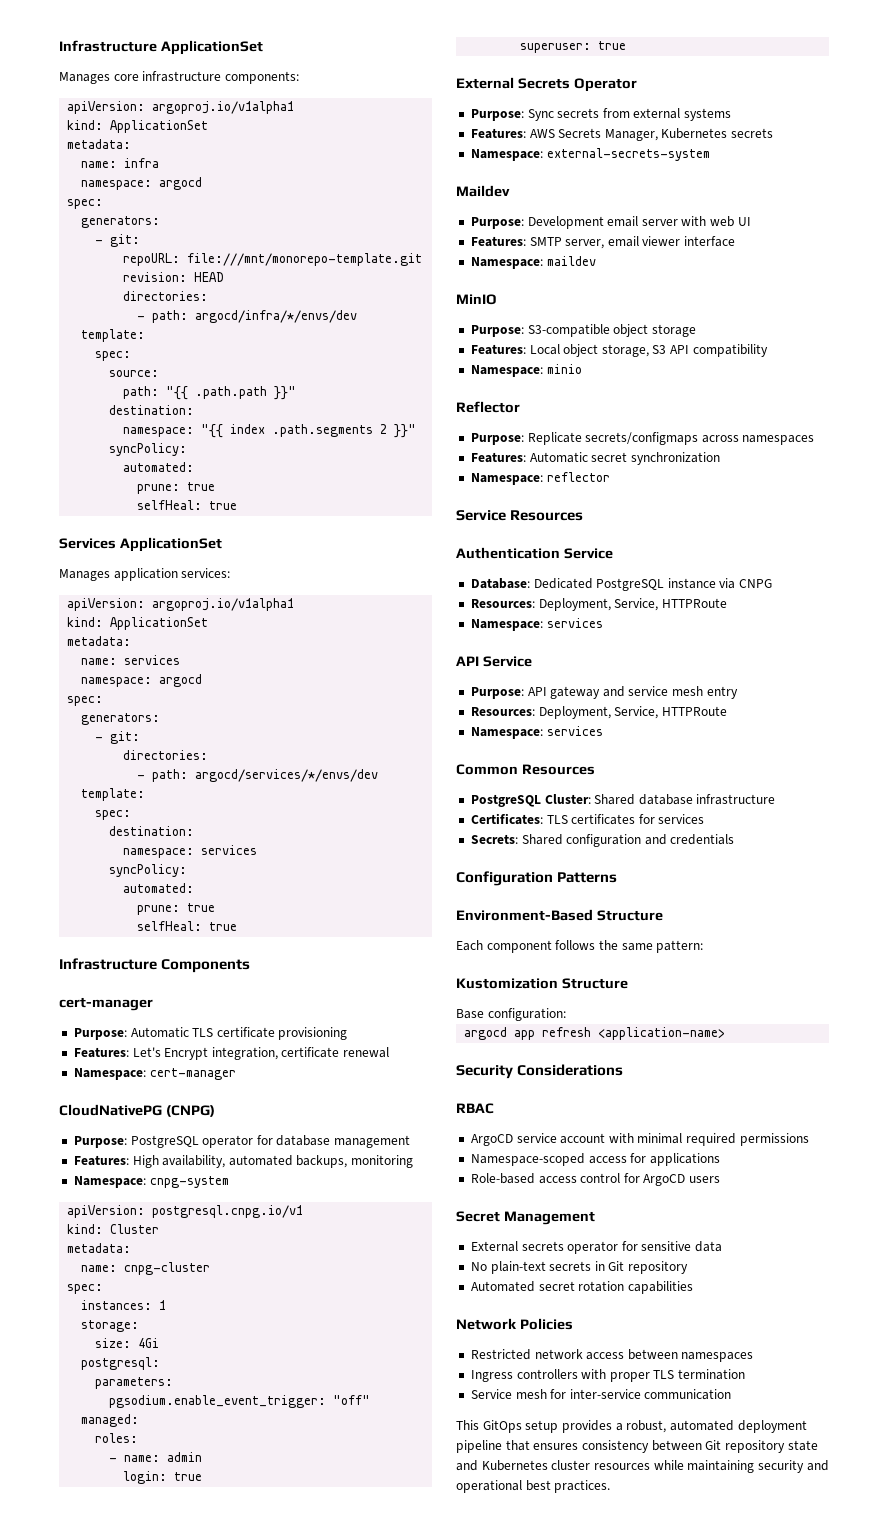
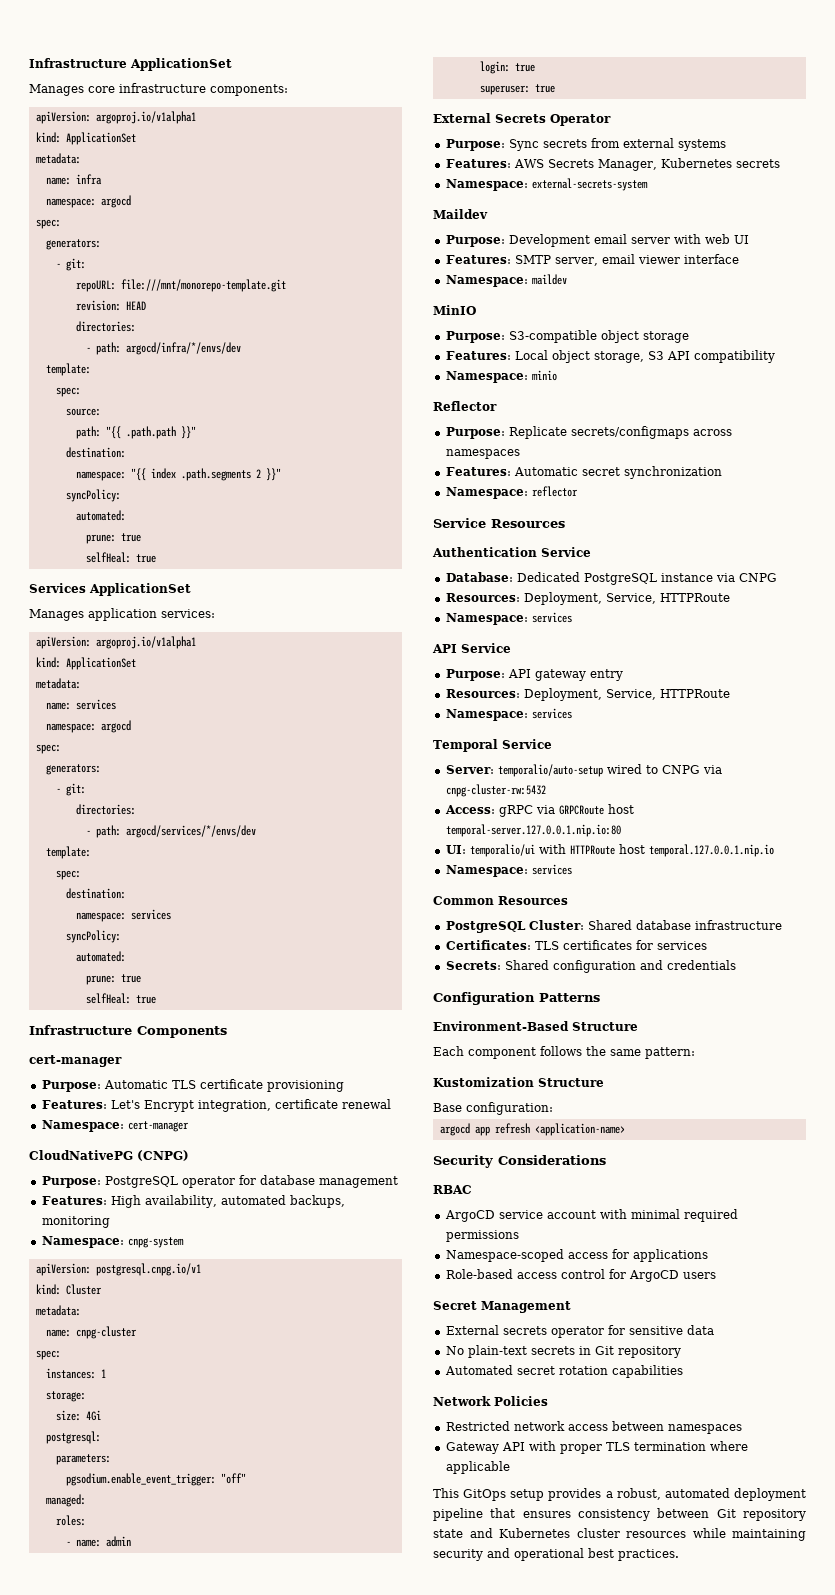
- Purpose: API gateway and service mesh entry
+ Purpose: API gateway entry
+ Temporal Service
+ Server: temporalio/auto-setup wired to CNPG via cnpg-cluster-rw:5432
+ Access: gRPC via GRPCRoute host temporal-server.127.0.0.1.nip.io:80
+ UI: temporalio/ui with HTTPRoute host temporal.127.0.0.1.nip.io
+ Namespace: services
- Ingress controllers with proper TLS termination
- Service mesh for inter-service communication
+ Gateway API with proper TLS termination where applicable

